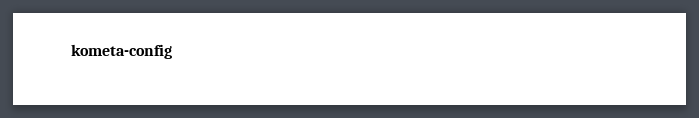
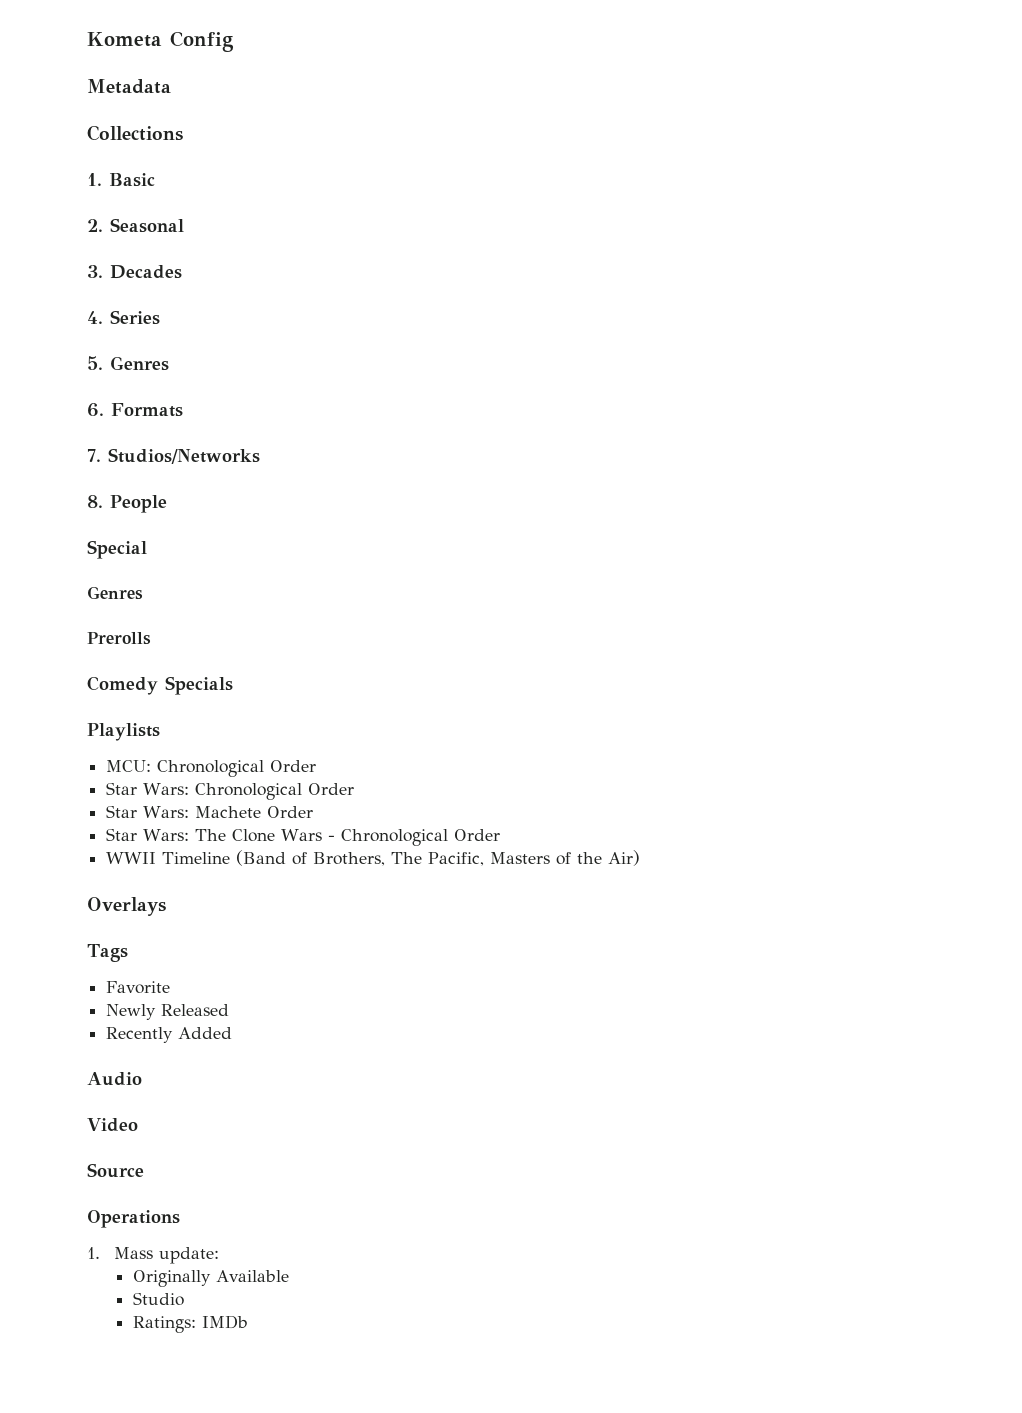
- kometa-config
+ Kometa Config
+ Metadata
+ Collections
+ 1. Basic
+ 2. Seasonal
+ 3. Decades
+ 4. Series
+ 5. Genres
+ 6. Formats
+ 7. Studios/Networks
+ 8. People
+ Special
+ Genres
+ Prerolls
+ Comedy Specials
+ Playlists
+ MCU: Chronological Order
+ Star Wars: Chronological Order
+ Star Wars: Machete Order
+ Star Wars: The Clone Wars - Chronological Order
+ WWII Timeline (Band of Brothers, The Pacific, Masters of the Air)
+ Overlays
+ Tags
+ Favorite
+ Newly Released
+ Recently Added
+ Audio
+ Video
+ Source
+ Operations
+ 1. Mass update:
+ Originally Available
+ Studio
+ Ratings: IMDb

